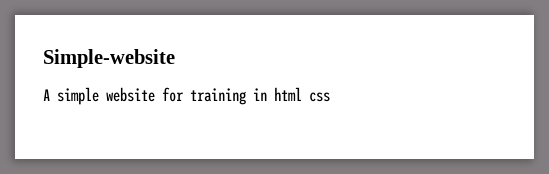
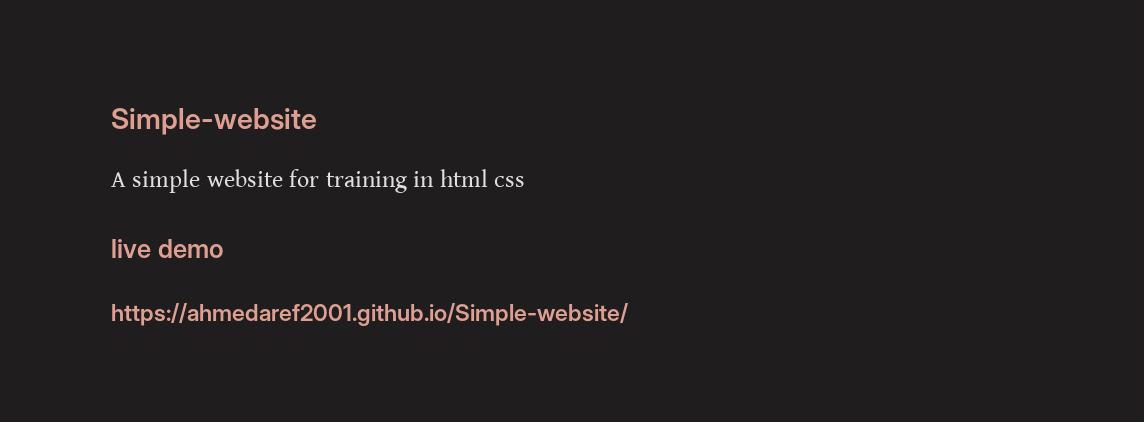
+ live demo
+ https://ahmedaref2001.github.io/Simple-website/

